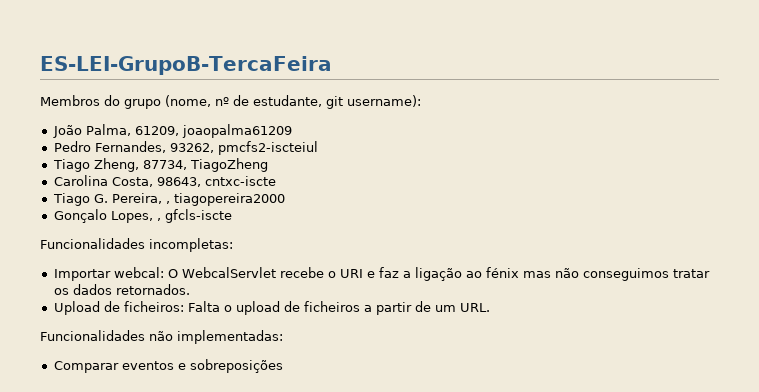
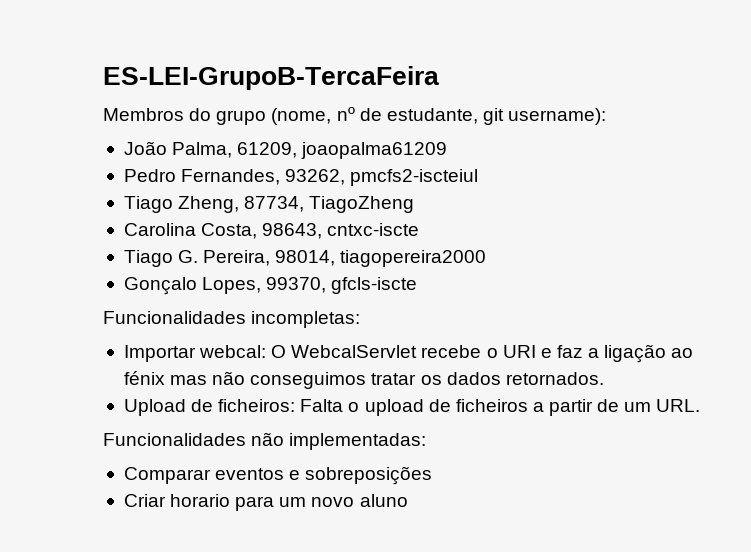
- Tiago G. Pereira, , tiagopereira2000
+ Tiago G. Pereira, 98014, tiagopereira2000
- Gonçalo Lopes, , gfcls-iscte
+ Gonçalo Lopes, 99370, gfcls-iscte
+ Criar horario para um novo aluno

